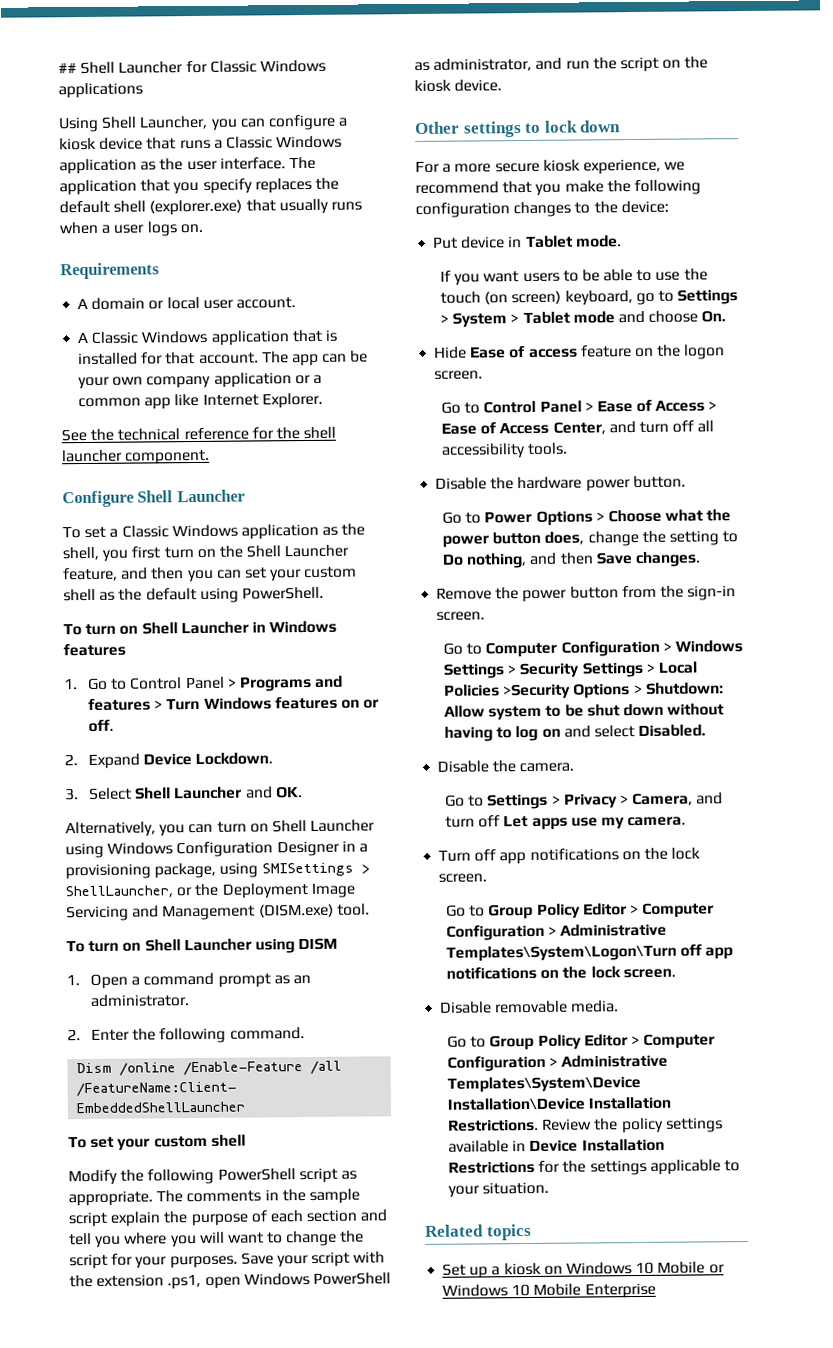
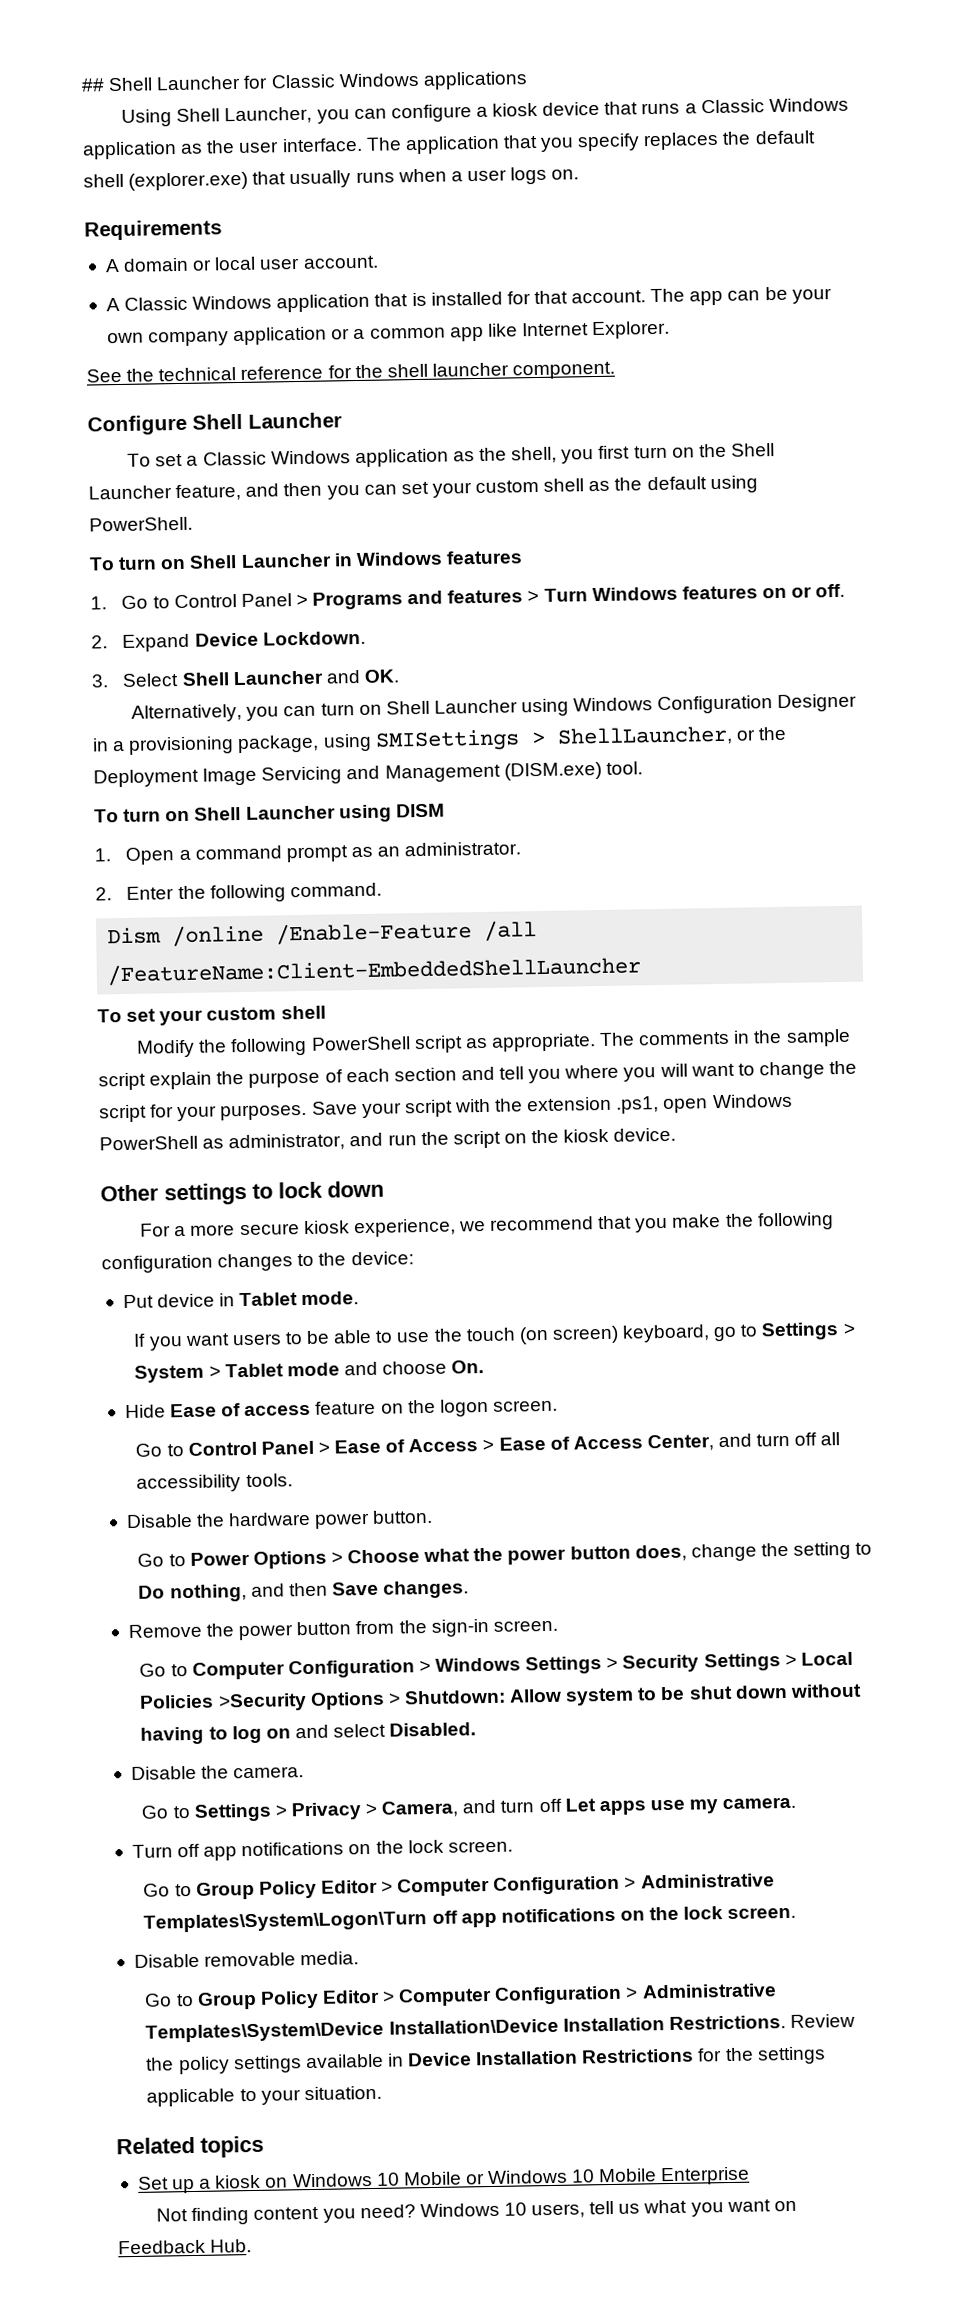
+ Not finding content you need? Windows 10 users, tell us what you want on Feedback Hub.

